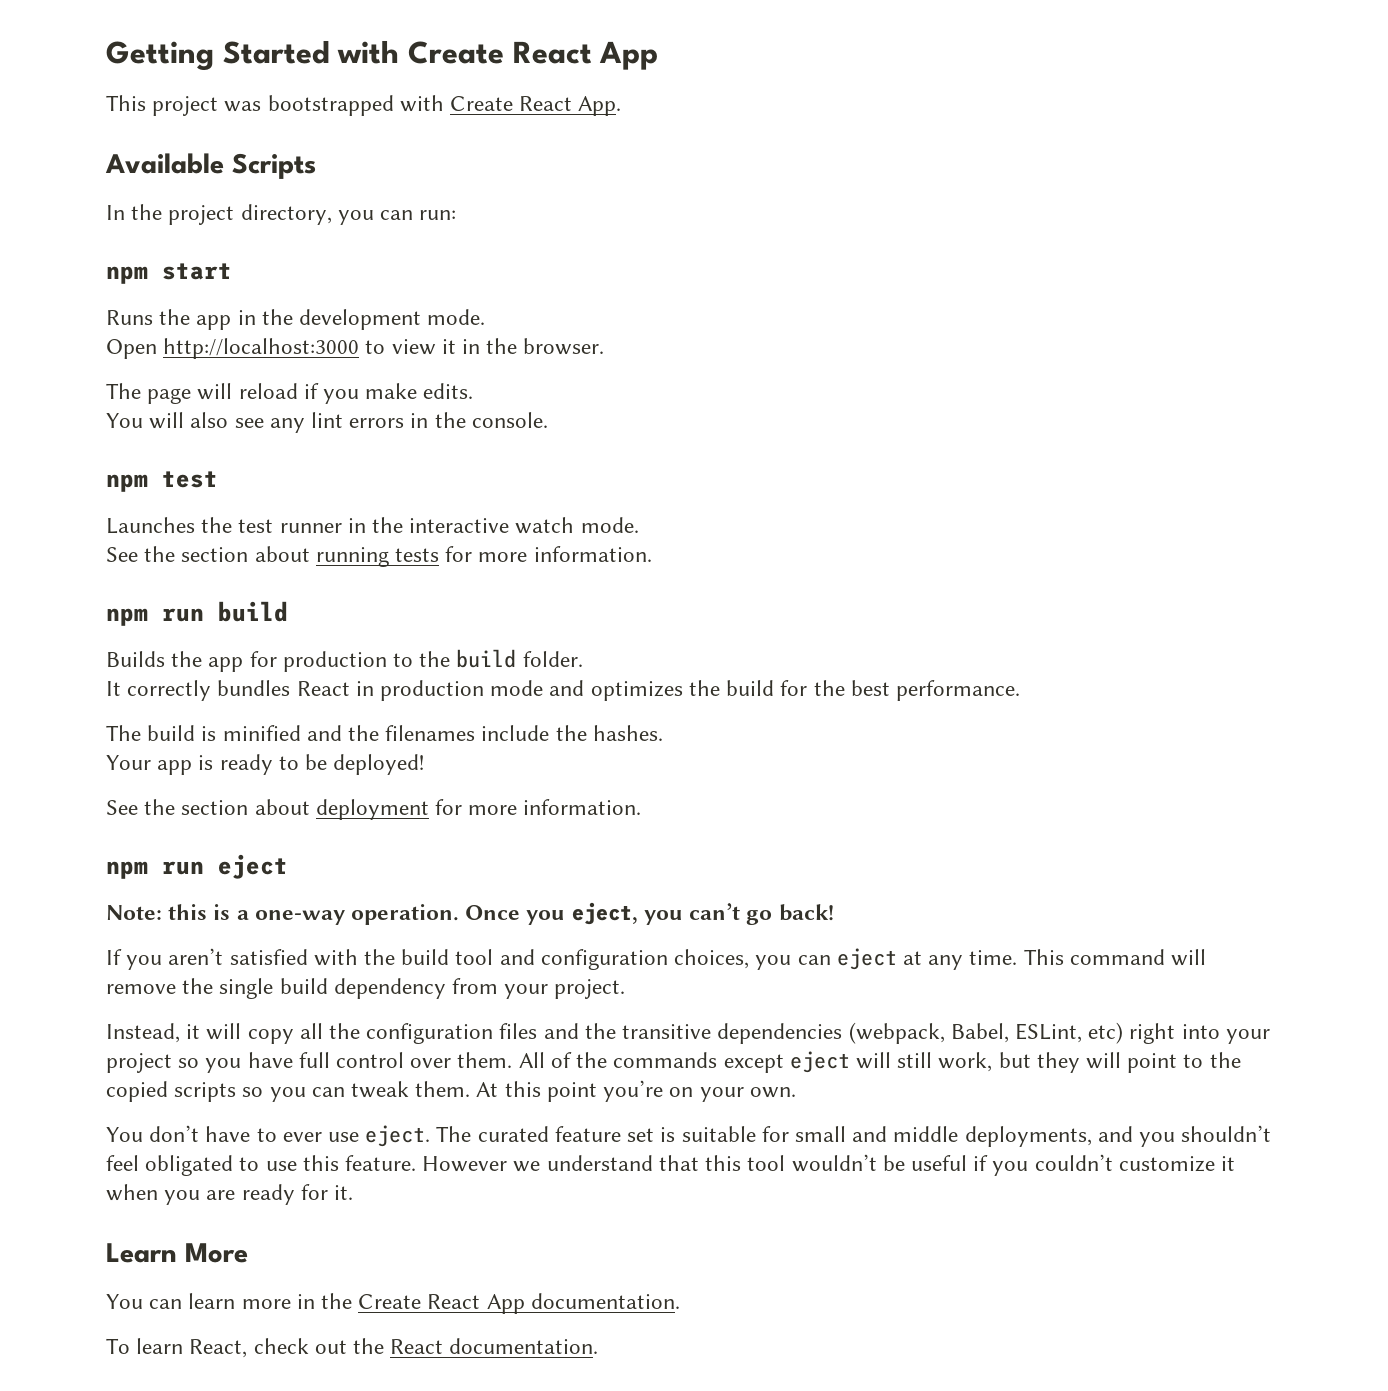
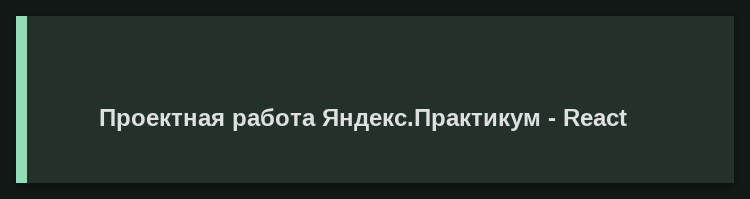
- Getting Started with Create React App
- This project was bootstrapped with Create React App.
- Available Scripts
- In the project directory, you can run:
- npm start
- Runs the app in the development mode.
- Open http://localhost:3000 to view it in the browser.
- The page will reload if you make edits.
- You will also see any lint errors in the console.
- npm test
- Launches the test runner in the interactive watch mode.
- See the section about running tests for more information.
- npm run build
- Builds the app for production to the build folder.
- It correctly bundles React in production mode and optimizes the build for the best performance.
- The build is minified and the filenames include the hashes.
- Your app is ready to be deployed!
- See the section about deployment for more information.
- npm run eject
- Note: this is a one-way operation. Once you eject, you can’t go back!
- If you aren’t satisfied with the build tool and configuration choices, you can eject at any time. This command will remove the single build dependency from your project.
- Instead, it will copy all the configuration files and the transitive dependencies (webpack, Babel, ESLint, etc) right into your project so you have full control over them. All of the commands except eject will still work, but they will point to the copied scripts so you can tweak them. At this point you’re on your own.
- You don’t have to ever use eject. The curated feature set is suitable for small and middle deployments, and you shouldn’t feel obligated to use this feature. However we understand that this tool wouldn’t be useful if you couldn’t customize it when you are ready for it.
- Learn More
- You can learn more in the Create React App documentation.
- To learn React, check out the React documentation.
+ Проектная работа Яндекс.Практикум - React

